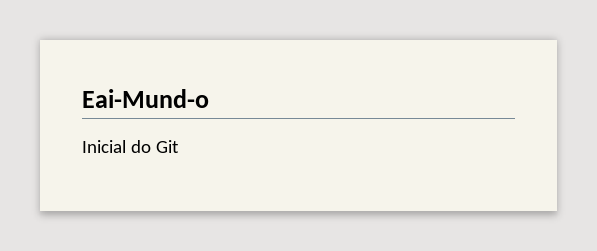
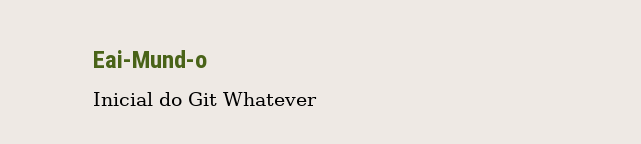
- Inicial do Git
+ Inicial do Git Whatever

